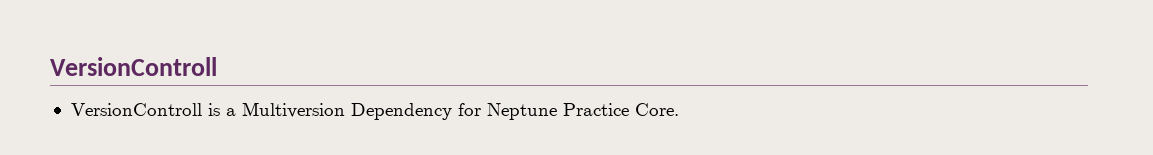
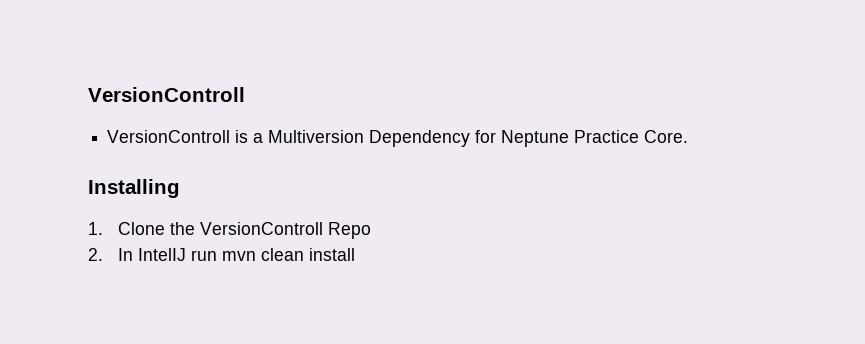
+ Installing
+ 1. Clone the VersionControll Repo
+ 2. In IntelIJ run mvn clean install

